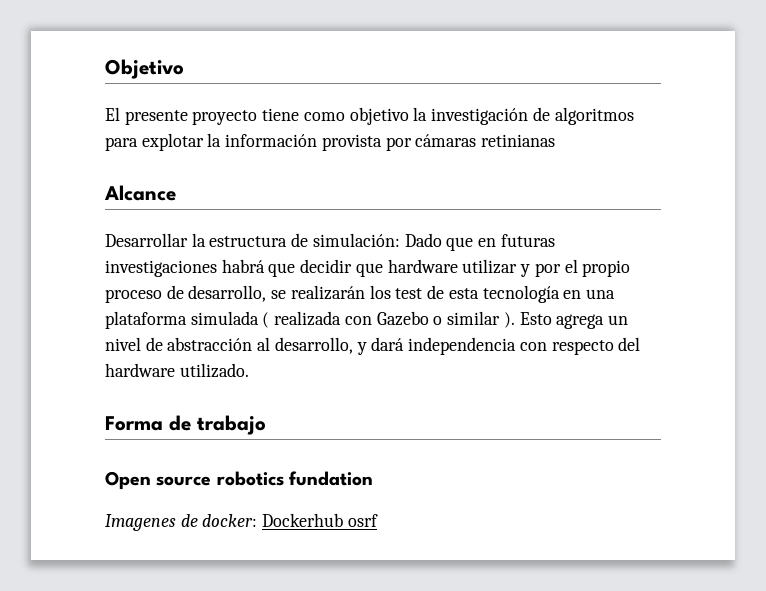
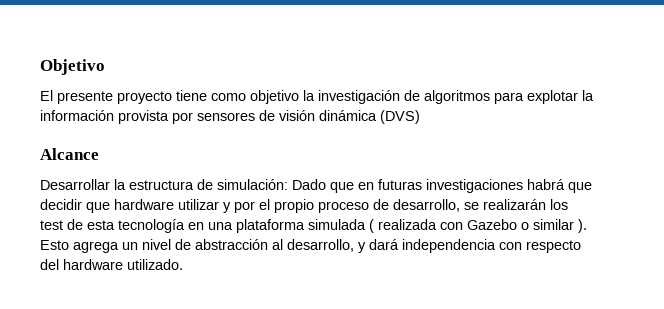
- El presente proyecto tiene como objetivo la investigación de algoritmos para explotar la información provista por cámaras retinianas
+ El presente proyecto tiene como objetivo la investigación de algoritmos para explotar la información provista por sensores de visión dinámica (DVS)
- Forma de trabajo
- Open source robotics fundation
- Imagenes de docker: Dockerhub osrf

